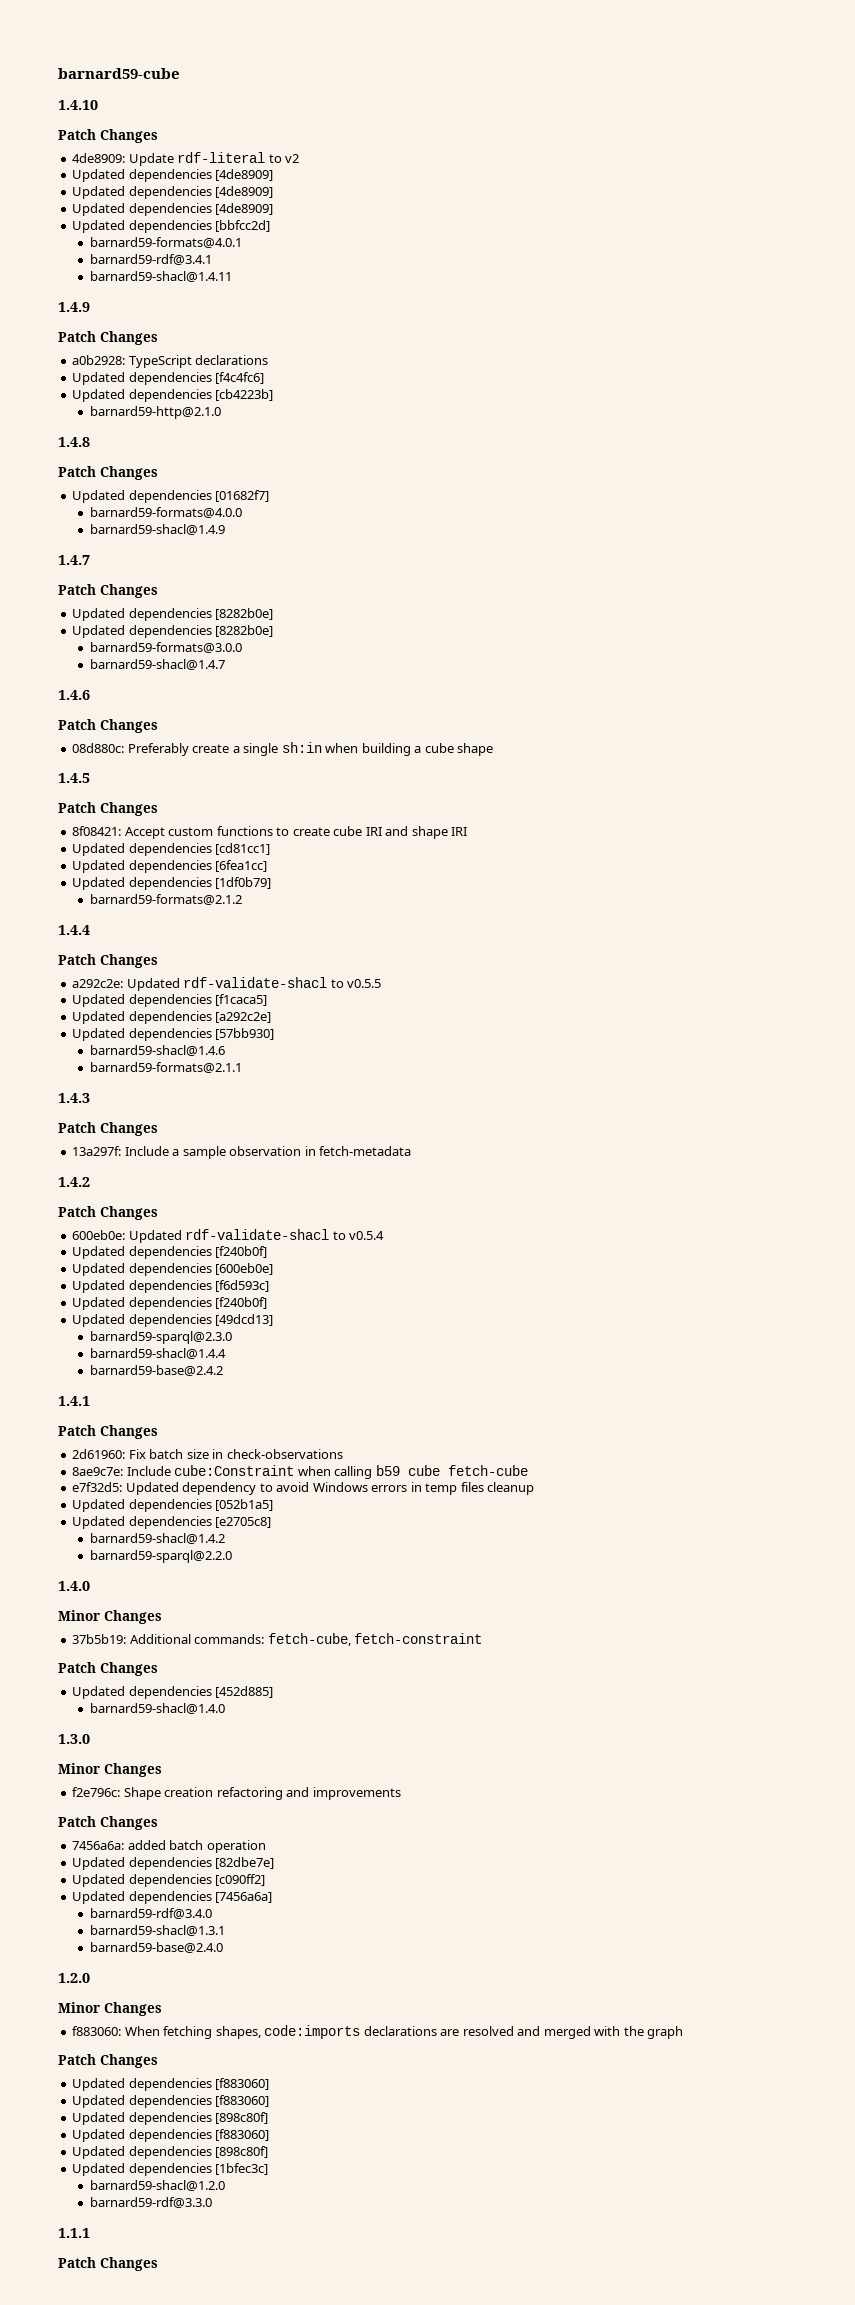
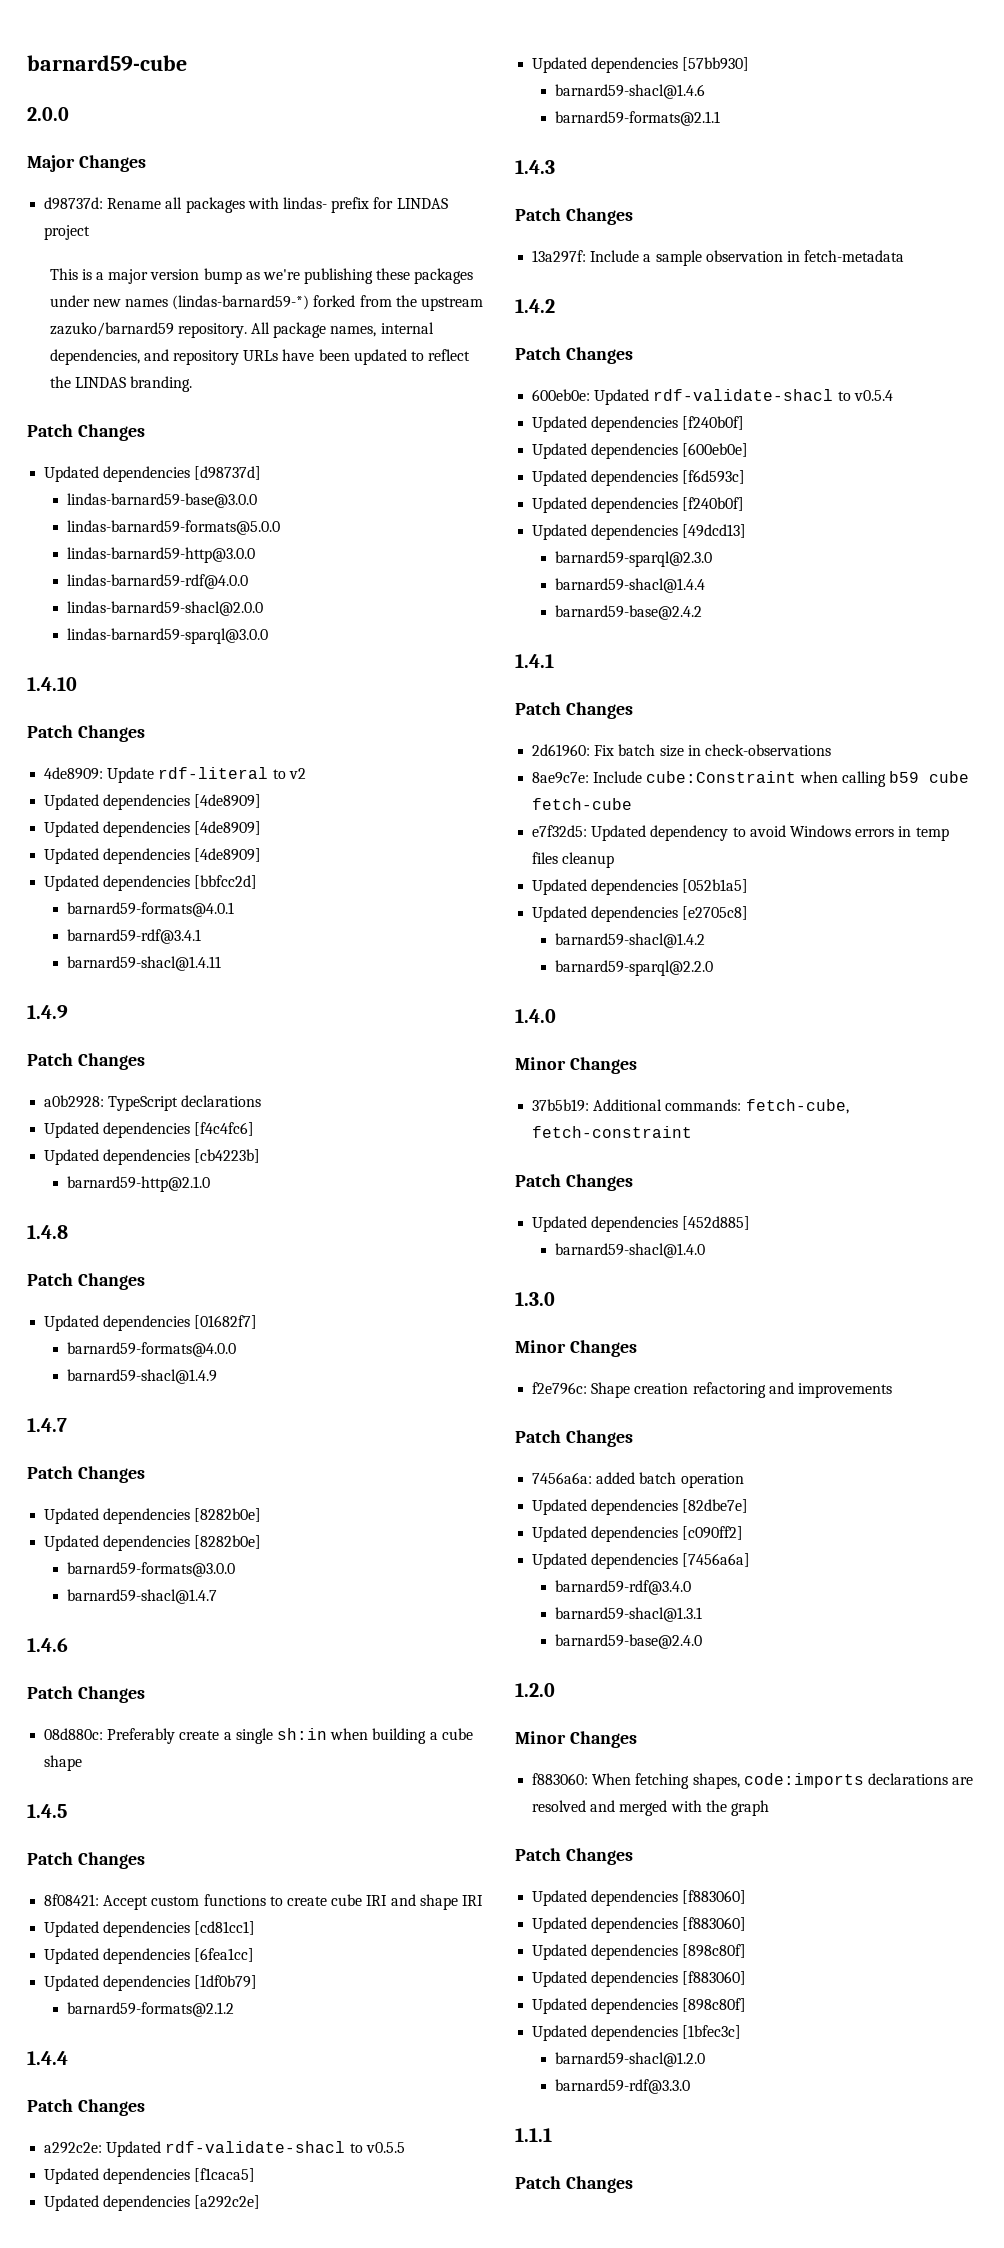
+ 2.0.0
+ Major Changes
+ d98737d: Rename all packages with lindas- prefix for LINDAS project
+ This is a major version bump as we're publishing these packages under new names (lindas-barnard59-*) forked from the upstream zazuko/barnard59 repository. All package names, internal dependencies, and repository URLs have been updated to reflect the LINDAS branding.
+ Patch Changes
+ Updated dependencies [d98737d]
+ lindas-barnard59-base@3.0.0
+ lindas-barnard59-formats@5.0.0
+ lindas-barnard59-http@3.0.0
+ lindas-barnard59-rdf@4.0.0
+ lindas-barnard59-shacl@2.0.0
+ lindas-barnard59-sparql@3.0.0

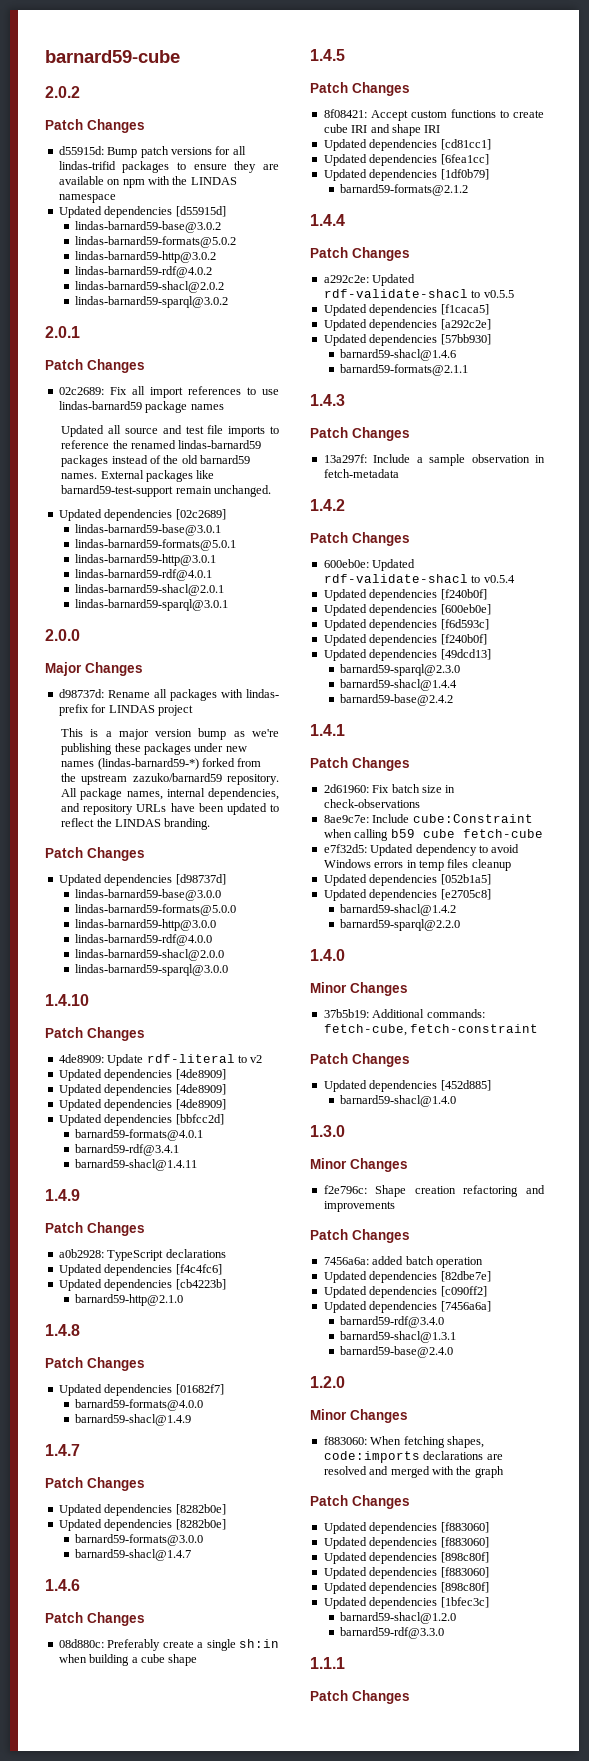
+ 2.0.2
+ Patch Changes
+ d55915d: Bump patch versions for all lindas-trifid packages to ensure they are available on npm with the LINDAS namespace
+ Updated dependencies [d55915d]
+ lindas-barnard59-base@3.0.2
+ lindas-barnard59-formats@5.0.2
+ lindas-barnard59-http@3.0.2
+ lindas-barnard59-rdf@4.0.2
+ lindas-barnard59-shacl@2.0.2
+ lindas-barnard59-sparql@3.0.2
+ 2.0.1
+ Patch Changes
+ 02c2689: Fix all import references to use lindas-barnard59 package names
+ Updated all source and test file imports to reference the renamed lindas-barnard59 packages instead of the old barnard59 names. External packages like barnard59-test-support remain unchanged.
+ Updated dependencies [02c2689]
+ lindas-barnard59-base@3.0.1
+ lindas-barnard59-formats@5.0.1
+ lindas-barnard59-http@3.0.1
+ lindas-barnard59-rdf@4.0.1
+ lindas-barnard59-shacl@2.0.1
+ lindas-barnard59-sparql@3.0.1

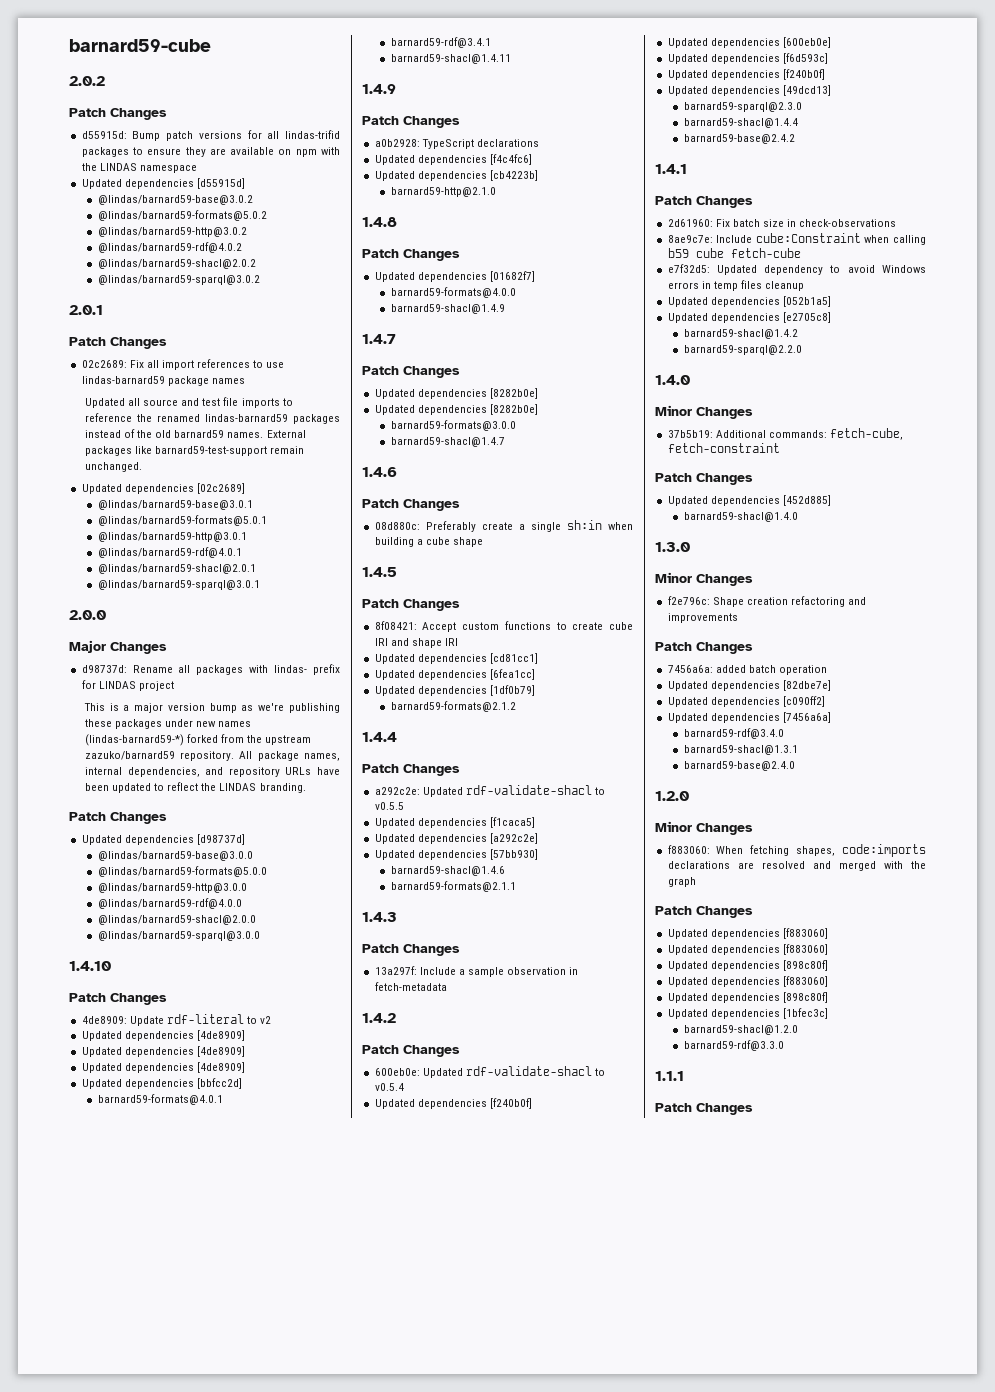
- lindas-barnard59-base@3.0.2
- lindas-barnard59-formats@5.0.2
- lindas-barnard59-http@3.0.2
- lindas-barnard59-rdf@4.0.2
- lindas-barnard59-shacl@2.0.2
- lindas-barnard59-sparql@3.0.2
+ @lindas/barnard59-base@3.0.2
+ @lindas/barnard59-formats@5.0.2
+ @lindas/barnard59-http@3.0.2
+ @lindas/barnard59-rdf@4.0.2
+ @lindas/barnard59-shacl@2.0.2
+ @lindas/barnard59-sparql@3.0.2
- lindas-barnard59-base@3.0.1
- lindas-barnard59-formats@5.0.1
- lindas-barnard59-http@3.0.1
- lindas-barnard59-rdf@4.0.1
- lindas-barnard59-shacl@2.0.1
- lindas-barnard59-sparql@3.0.1
+ @lindas/barnard59-base@3.0.1
+ @lindas/barnard59-formats@5.0.1
+ @lindas/barnard59-http@3.0.1
+ @lindas/barnard59-rdf@4.0.1
+ @lindas/barnard59-shacl@2.0.1
+ @lindas/barnard59-sparql@3.0.1
- lindas-barnard59-base@3.0.0
- lindas-barnard59-formats@5.0.0
- lindas-barnard59-http@3.0.0
- lindas-barnard59-rdf@4.0.0
- lindas-barnard59-shacl@2.0.0
- lindas-barnard59-sparql@3.0.0
+ @lindas/barnard59-base@3.0.0
+ @lindas/barnard59-formats@5.0.0
+ @lindas/barnard59-http@3.0.0
+ @lindas/barnard59-rdf@4.0.0
+ @lindas/barnard59-shacl@2.0.0
+ @lindas/barnard59-sparql@3.0.0

